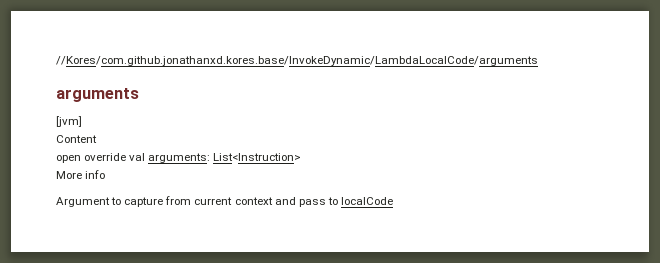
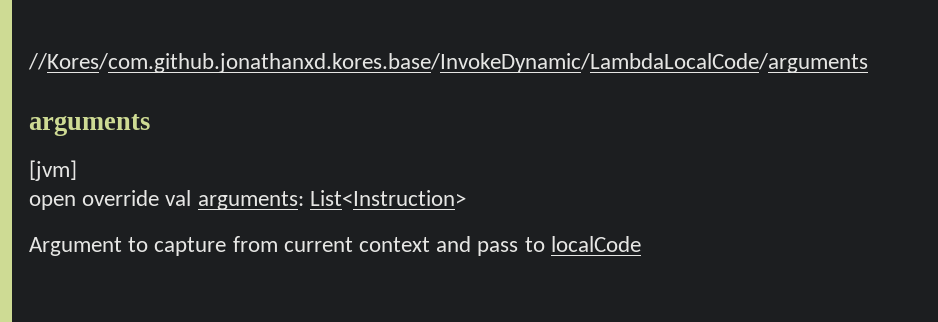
- Content
- More info

